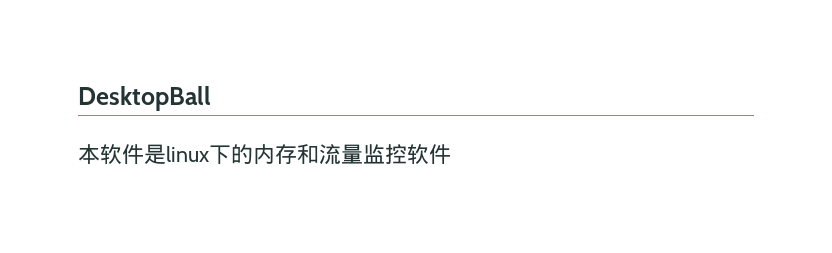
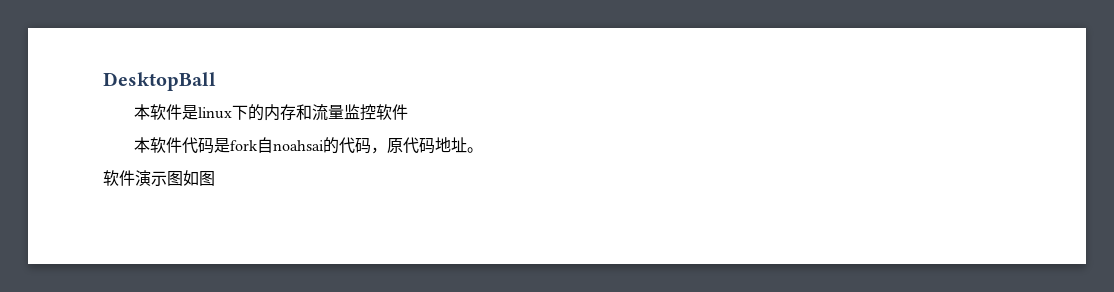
+ 本软件代码是fork自noahsai的代码，原代码地址。
+ 软件演示图如图

